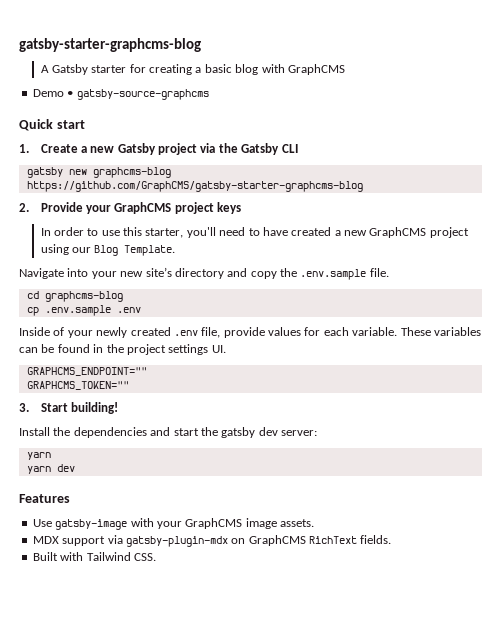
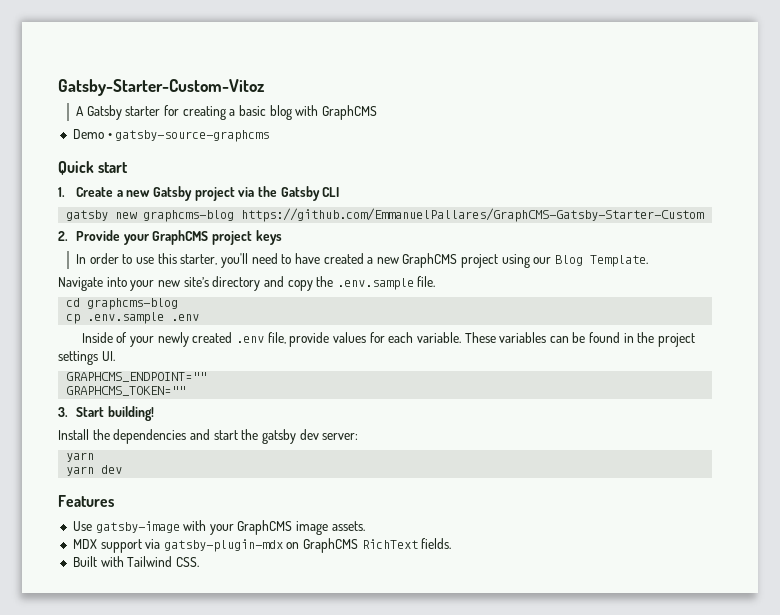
- gatsby-starter-graphcms-blog
+ Gatsby-Starter-Custom-Vitoz
- gatsby new graphcms-blog https://github.com/GraphCMS/gatsby-starter-graphcms-blog
+ gatsby new graphcms-blog https://github.com/EmmanuelPallares/GraphCMS-Gatsby-Starter-Custom

